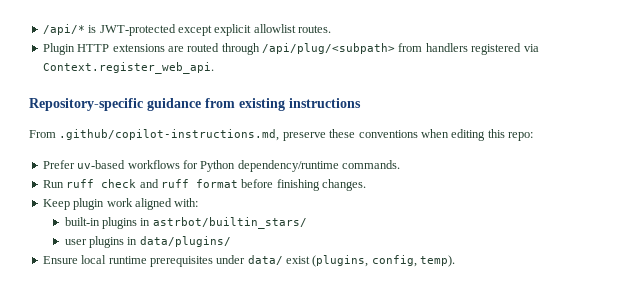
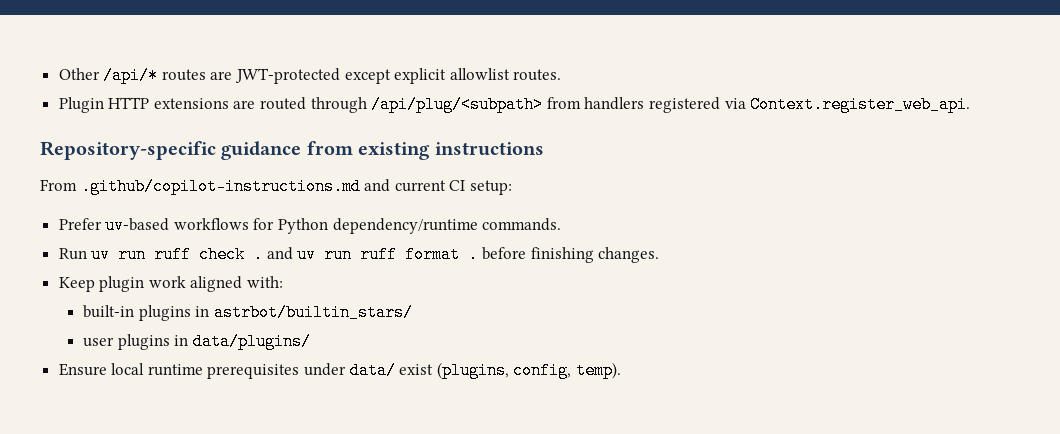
- /api/* is JWT-protected except explicit allowlist routes.
+ Other /api/* routes are JWT-protected except explicit allowlist routes.
- From .github/copilot-instructions.md, preserve these conventions when editing this repo:
+ From .github/copilot-instructions.md and current CI setup:
- Run ruff check and ruff format before finishing changes.
+ Run uv run ruff check . and uv run ruff format . before finishing changes.

